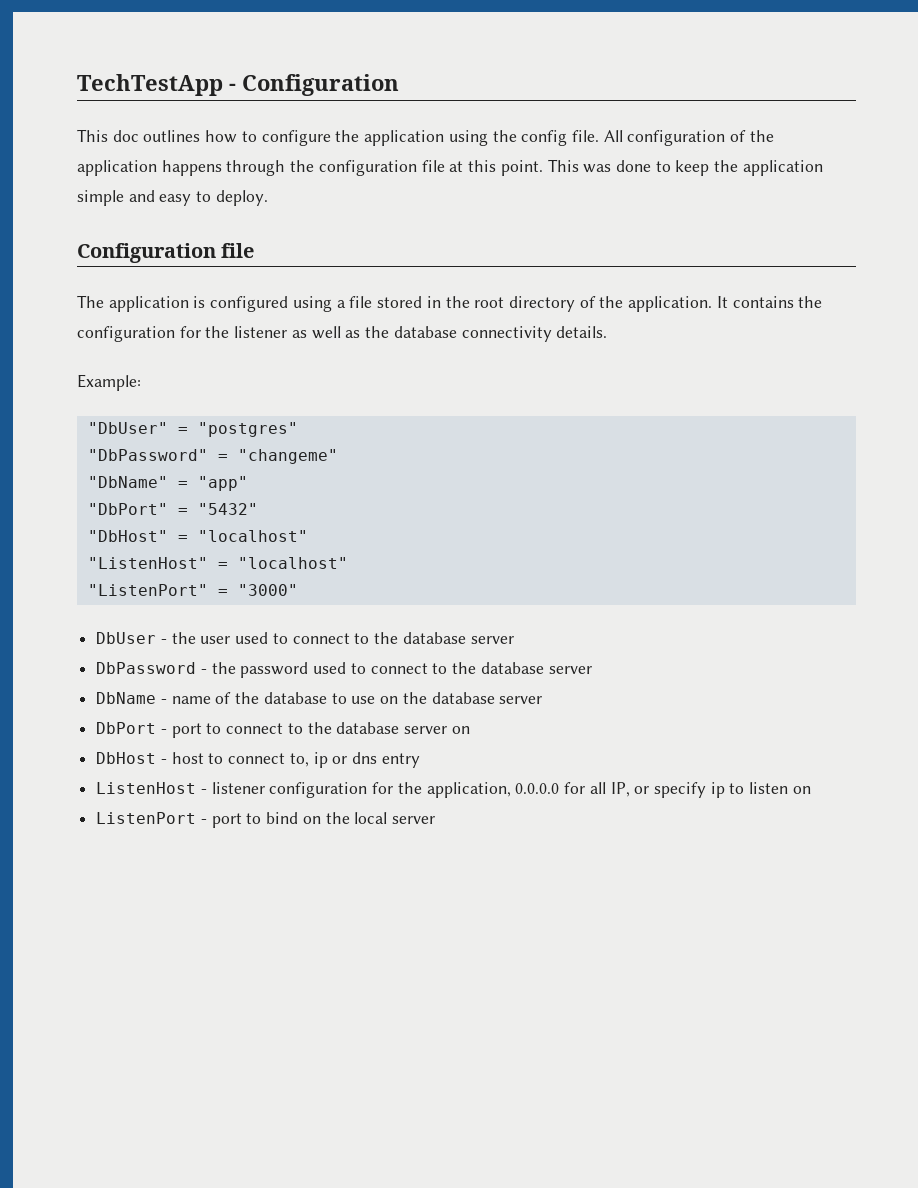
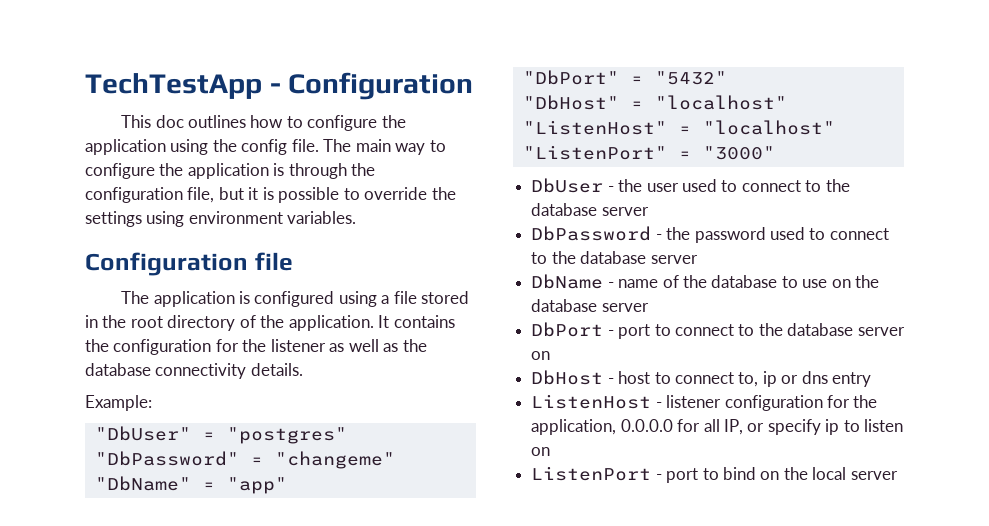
- All configuration of the application happens through the configuration file at this point. This was done to keep the application simple and easy to deploy.
+ The main way to configure the application is through the configuration file, but it is possible to override the settings using environment variables.

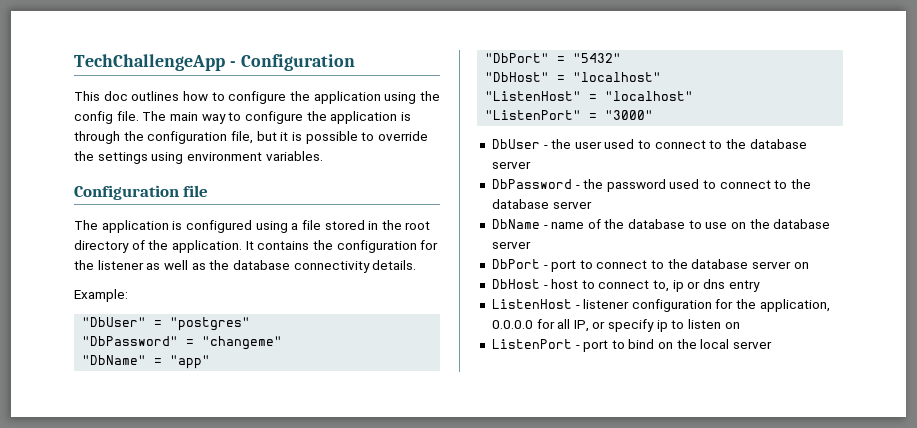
- TechTestApp - Configuration
+ TechChallengeApp - Configuration

